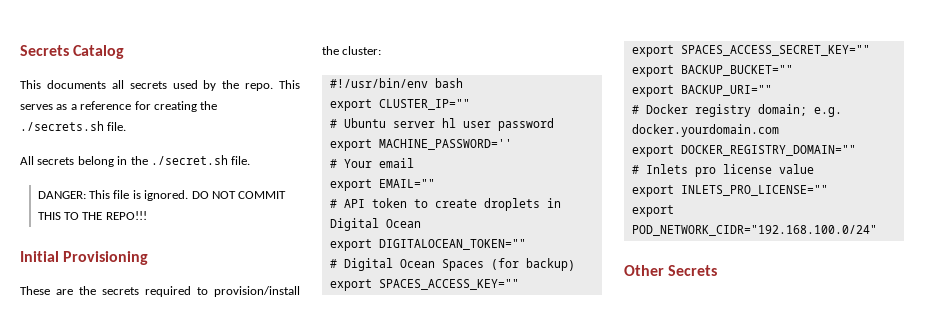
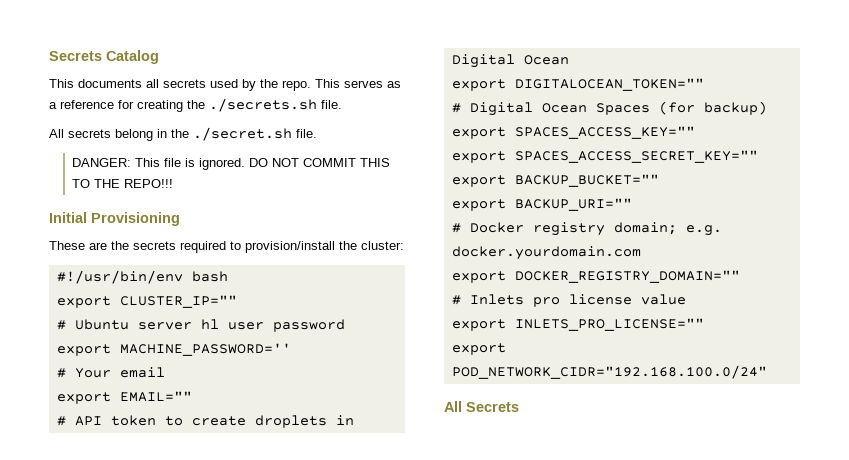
- Other Secrets
+ All Secrets

